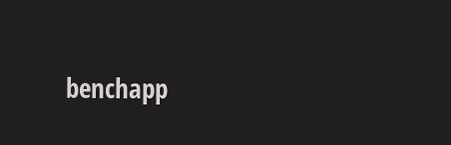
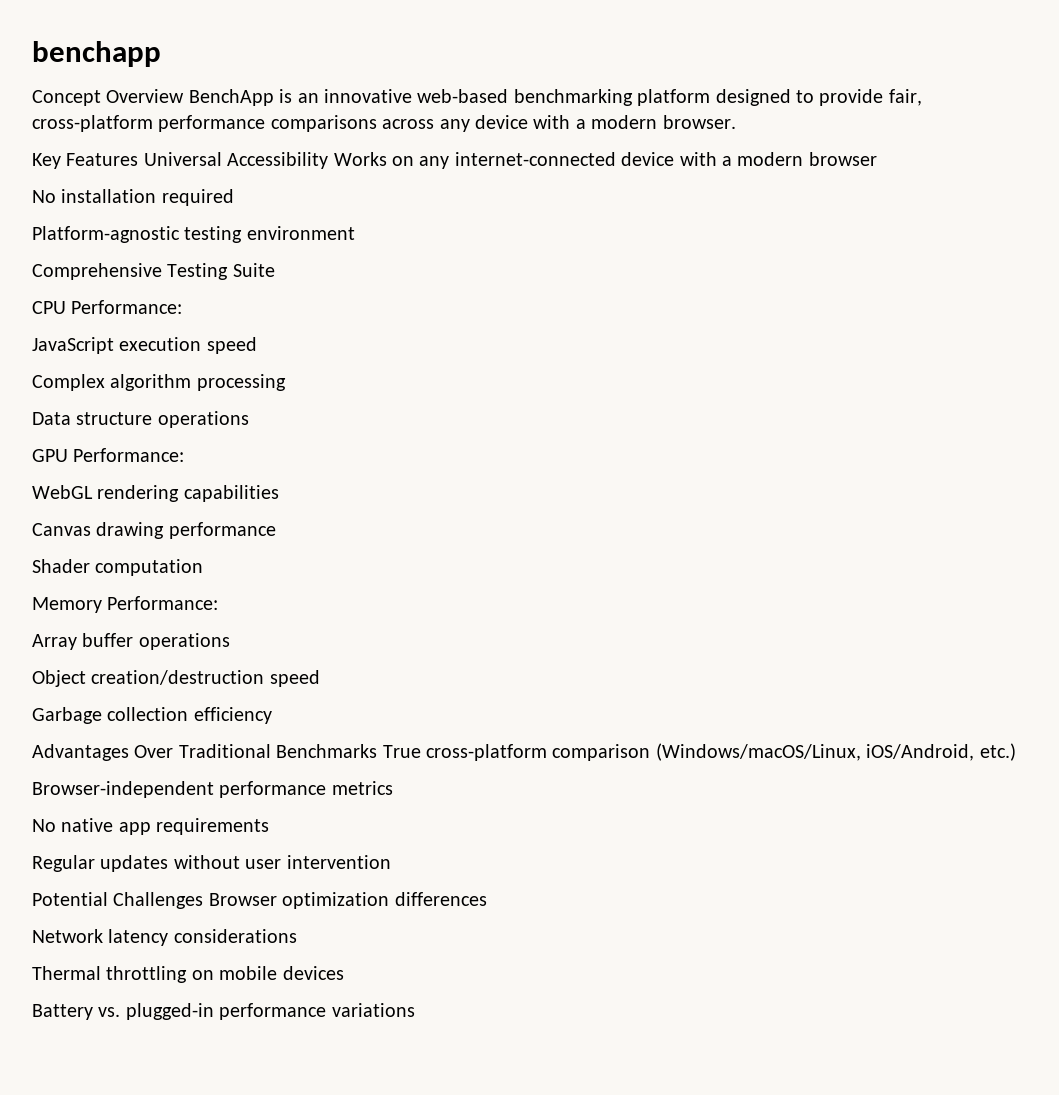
+ Concept Overview BenchApp is an innovative web-based benchmarking platform designed to provide fair, cross-platform performance comparisons across any device with a modern browser.
+ Key Features Universal Accessibility Works on any internet-connected device with a modern browser
+ No installation required
+ Platform-agnostic testing environment
+ Comprehensive Testing Suite
+ CPU Performance:
+ JavaScript execution speed
+ Complex algorithm processing
+ Data structure operations
+ GPU Performance:
+ WebGL rendering capabilities
+ Canvas drawing performance
+ Shader computation
+ Memory Performance:
+ Array buffer operations
+ Object creation/destruction speed
+ Garbage collection efficiency
+ Advantages Over Traditional Benchmarks True cross-platform comparison (Windows/macOS/Linux, iOS/Android, etc.)
+ Browser-independent performance metrics
+ No native app requirements
+ Regular updates without user intervention
+ Potential Challenges Browser optimization differences
+ Network latency considerations
+ Thermal throttling on mobile devices
+ Battery vs. plugged-in performance variations

